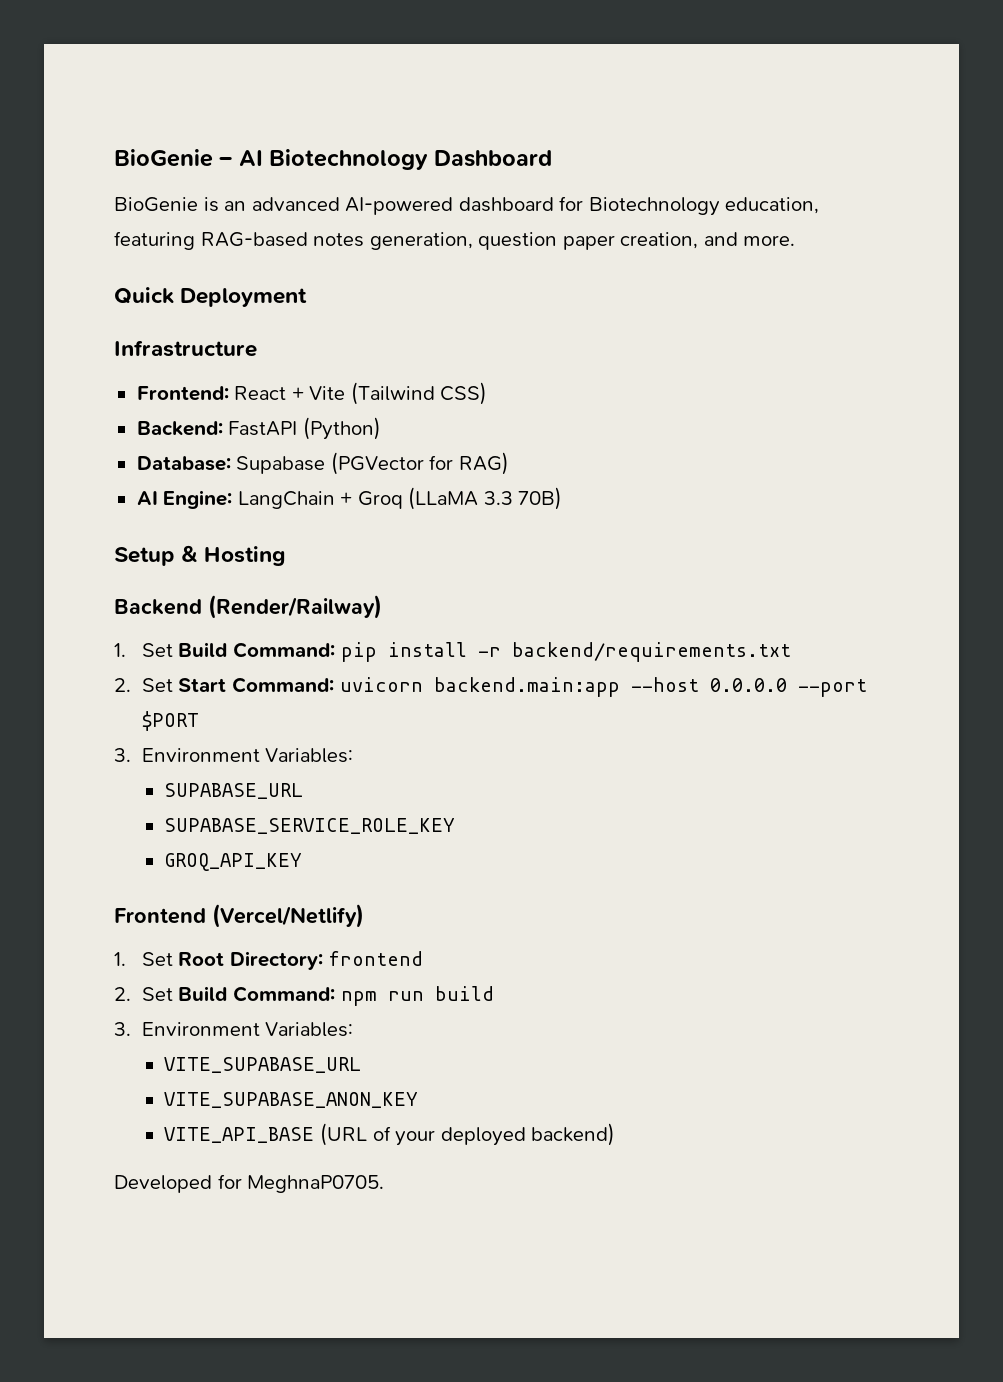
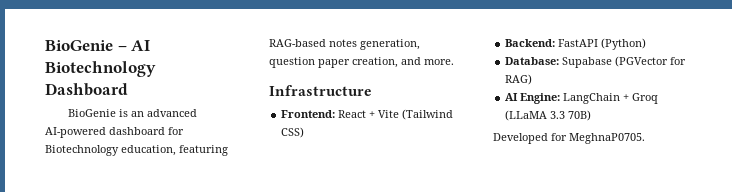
- Quick Deployment
- Setup & Hosting
- Backend (Render/Railway)
- 1. Set Build Command: pip install -r backend/requirements.txt
- 2. Set Start Command: uvicorn backend.main:app --host 0.0.0.0 --port $PORT
- 3. Environment Variables:
- SUPABASE_URL
- SUPABASE_SERVICE_ROLE_KEY
- GROQ_API_KEY
- Frontend (Vercel/Netlify)
- 1. Set Root Directory: frontend
- 2. Set Build Command: npm run build
- 3. Environment Variables:
- VITE_SUPABASE_URL
- VITE_SUPABASE_ANON_KEY
- VITE_API_BASE (URL of your deployed backend)

